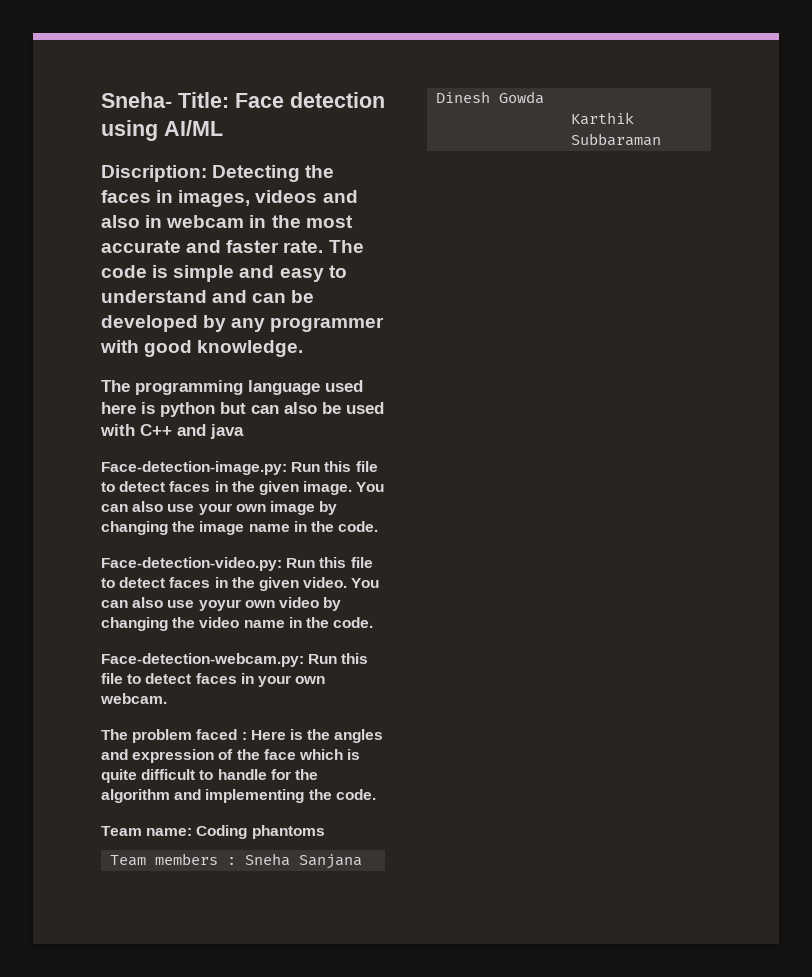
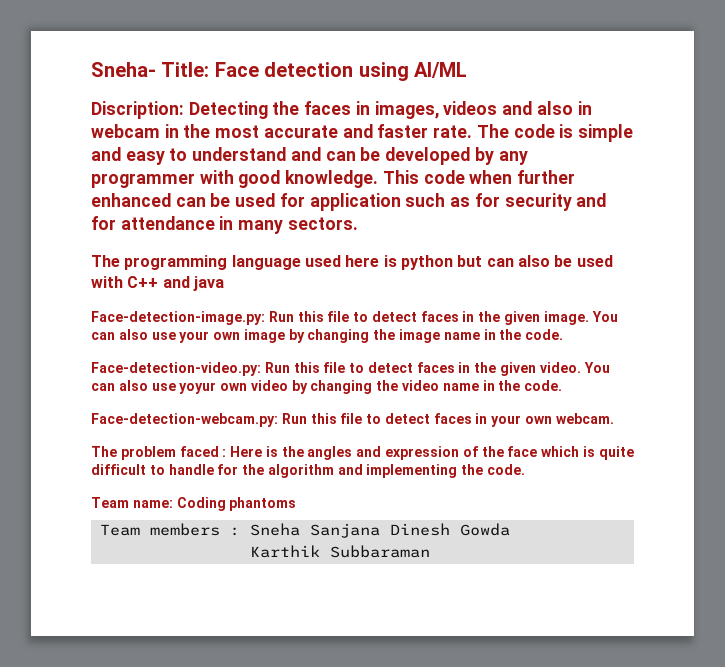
+ This code when further enhanced can be used for application such as for security and for attendance in many sectors.

